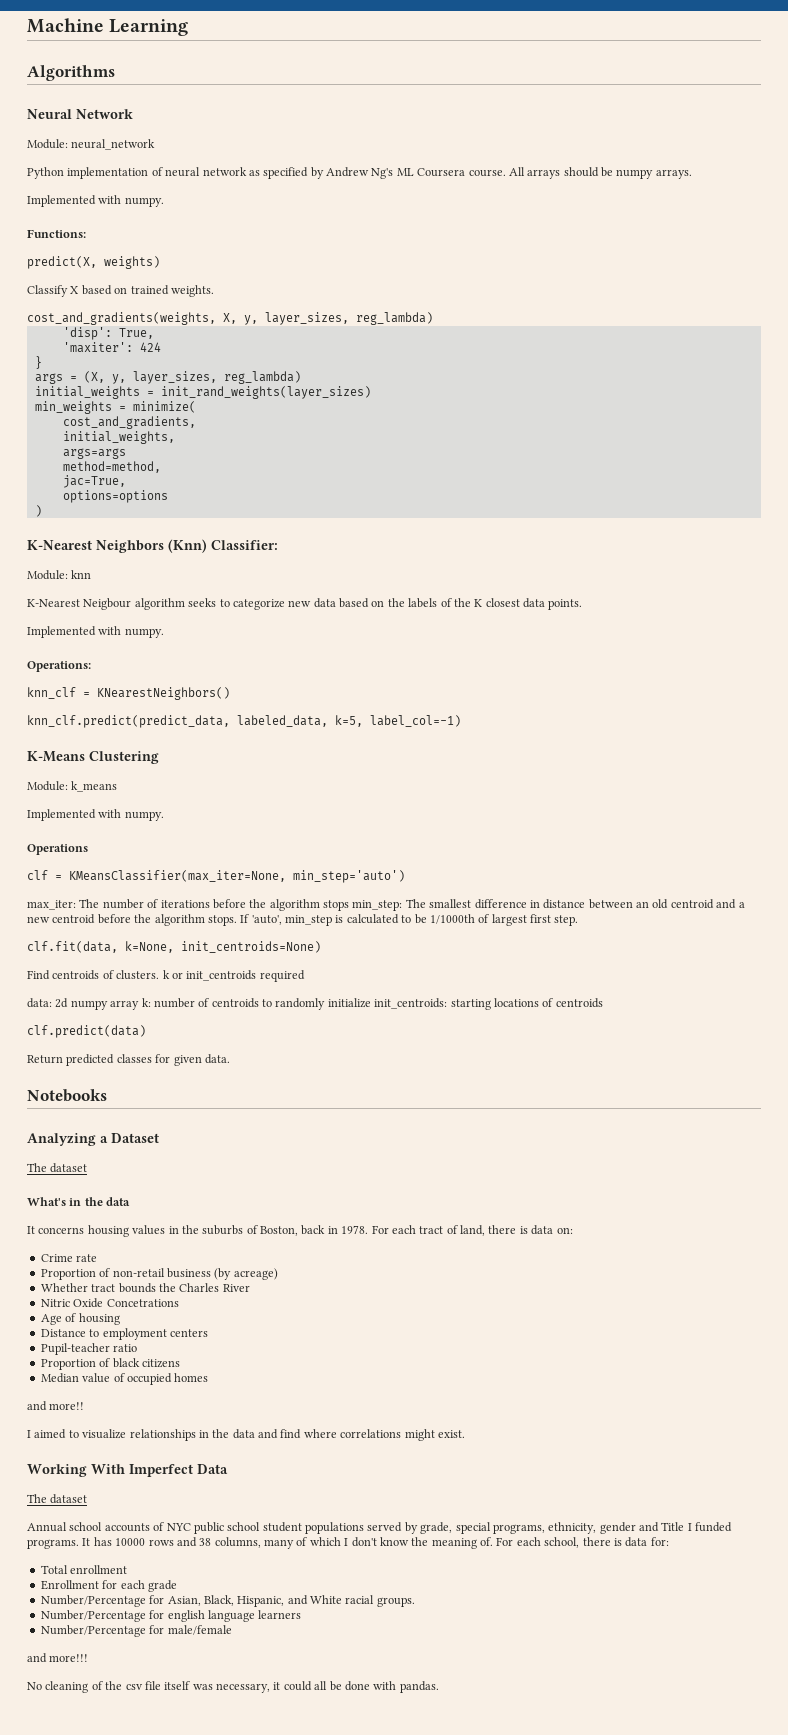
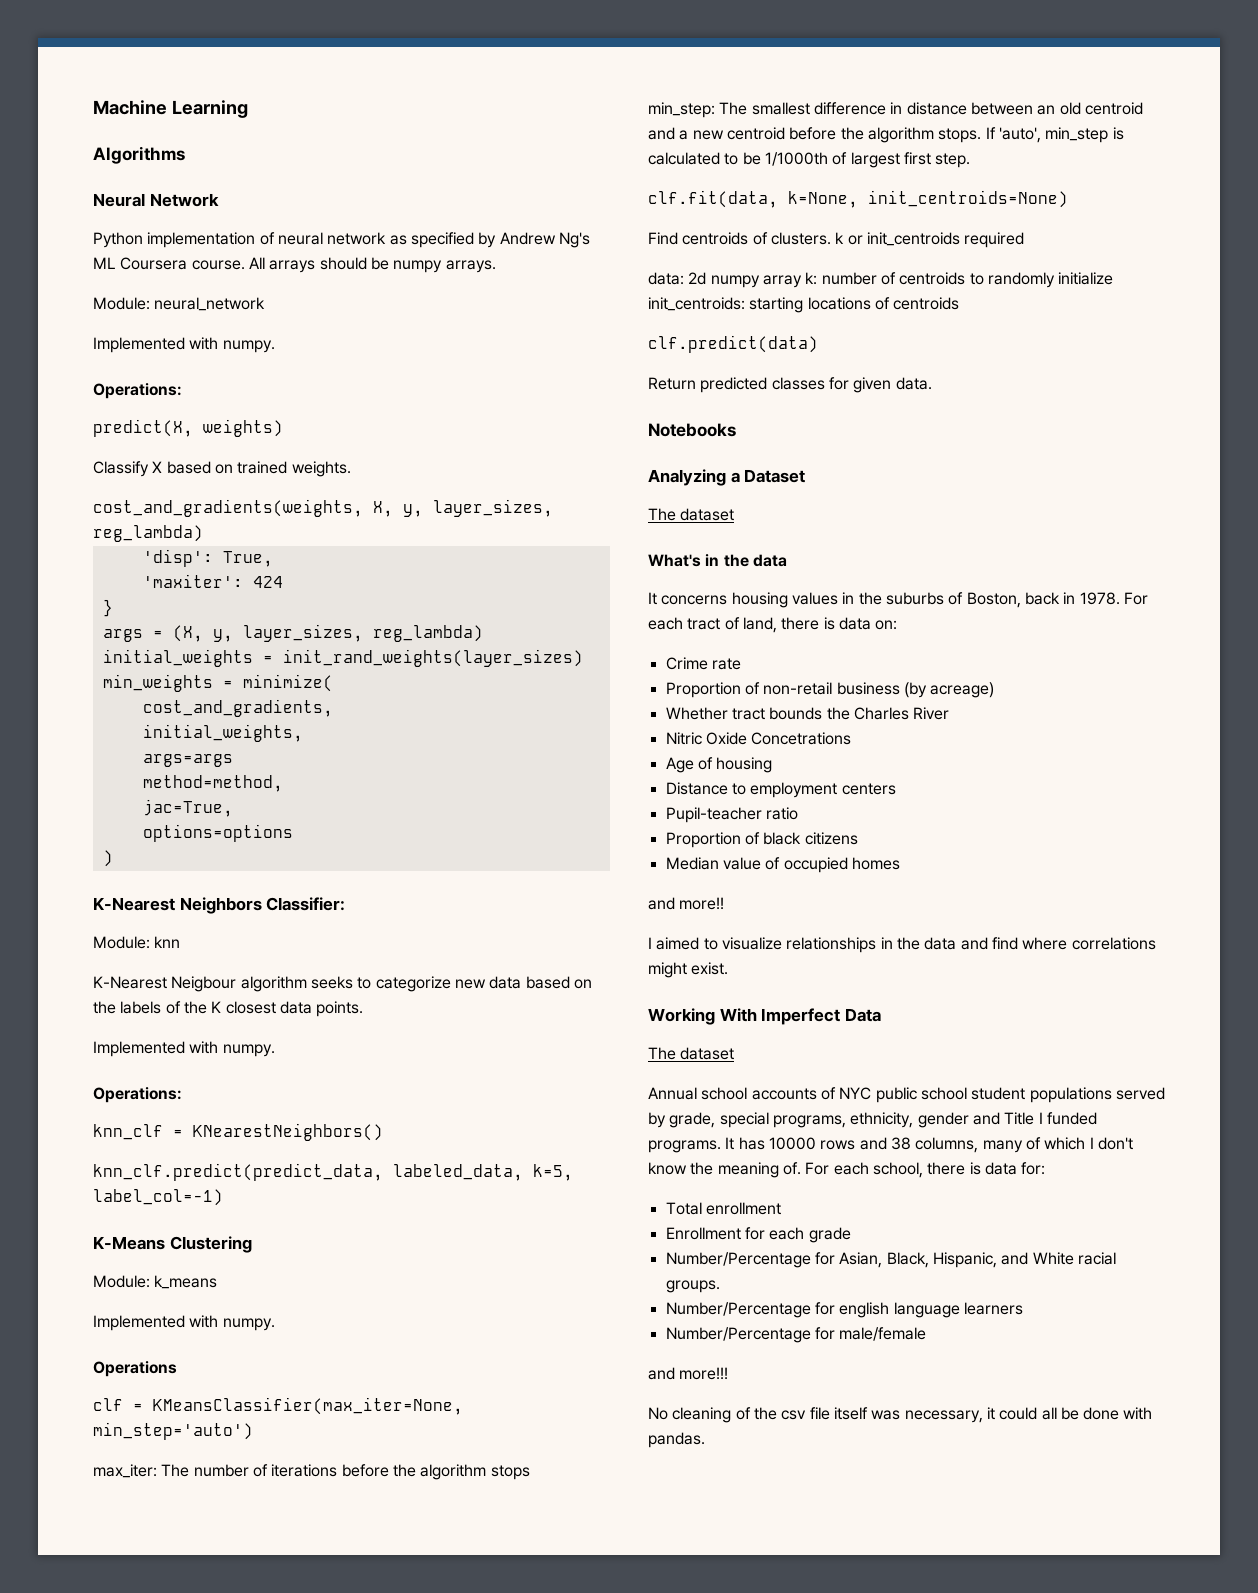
- Module: neural_network
  All arrays should be numpy arrays.
+ Module: neural_network
  Implemented with numpy.
- Functions:
+ Operations:
- K-Nearest Neighbors (Knn) Classifier:
+ K-Nearest Neighbors Classifier:
- max_iter: The number of iterations before the algorithm stops min_step: The smallest difference in distance between an old centroid and a new centroid before the algorithm stops.
+ max_iter: The number of iterations before the algorithm stops
+ min_step: The smallest difference in distance between an old centroid and a new centroid before the algorithm stops.

